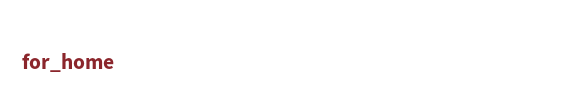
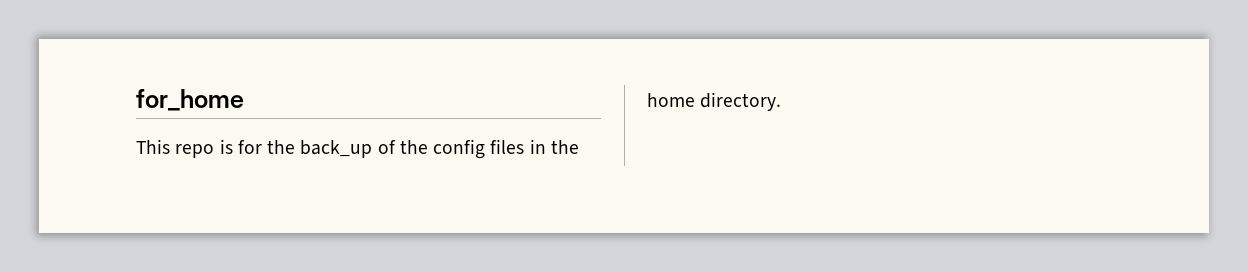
+ This repo is for the back_up of the config files in the home directory.

